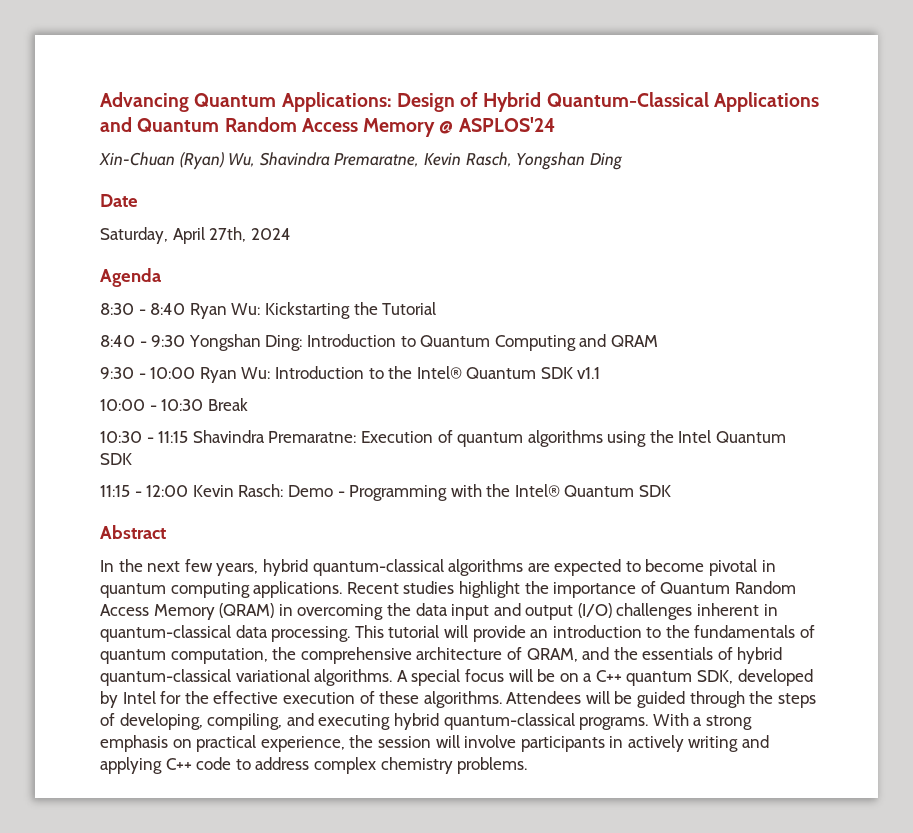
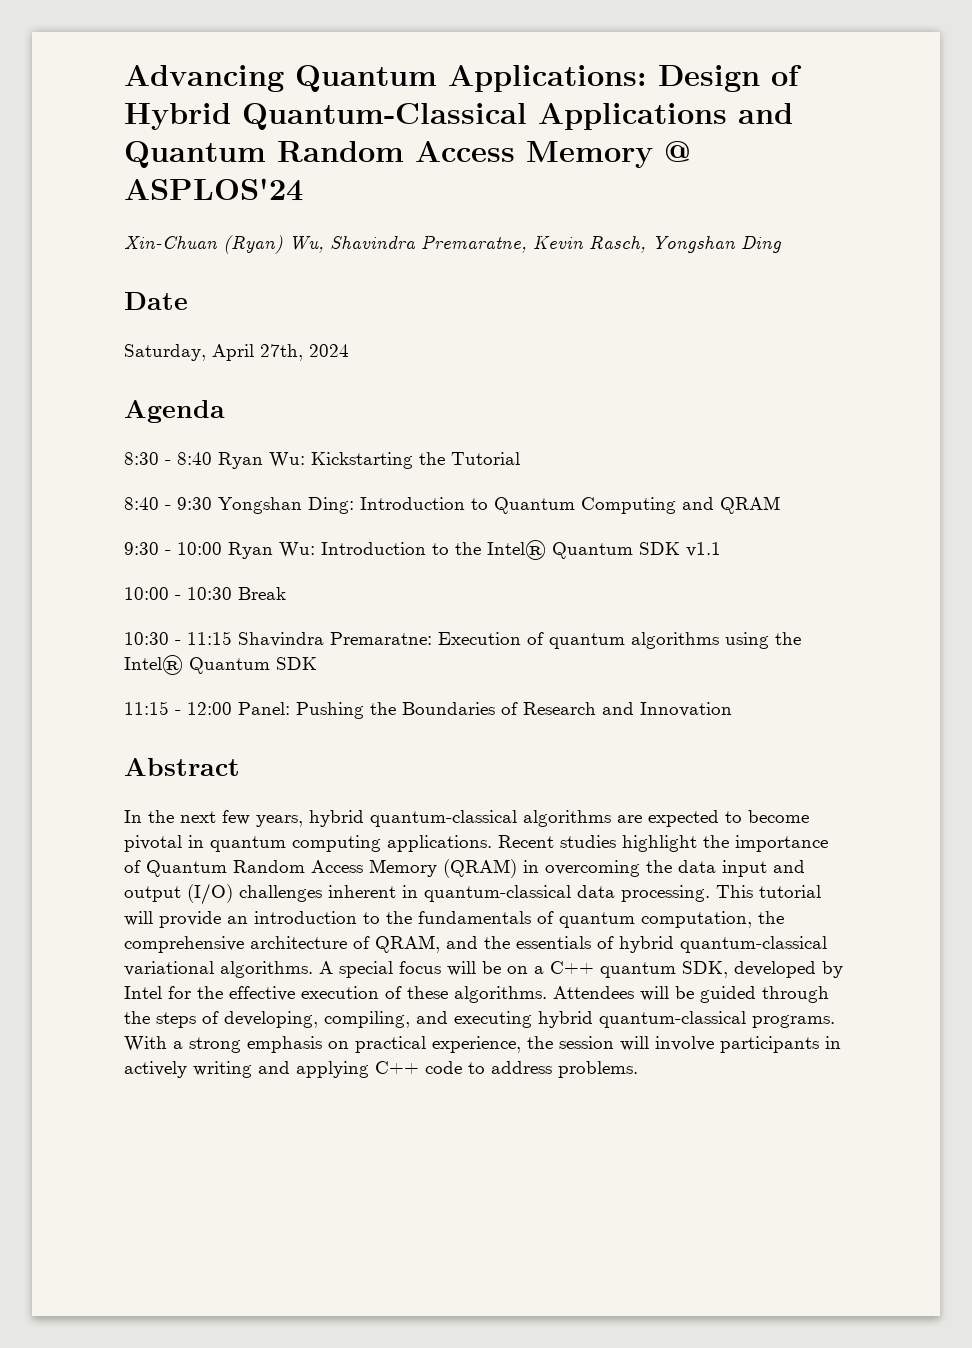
- 10:30 - 11:15 Shavindra Premaratne: Execution of quantum algorithms using the Intel Quantum SDK
+ 10:30 - 11:15 Shavindra Premaratne: Execution of quantum algorithms using the Intel® Quantum SDK
- 11:15 - 12:00 Kevin Rasch: Demo - Programming with the Intel® Quantum SDK
+ 11:15 - 12:00 Panel: Pushing the Boundaries of Research and Innovation
- With a strong emphasis on practical experience, the session will involve participants in actively writing and applying C++ code to address complex chemistry problems.
+ With a strong emphasis on practical experience, the session will involve participants in actively writing and applying C++ code to address problems.

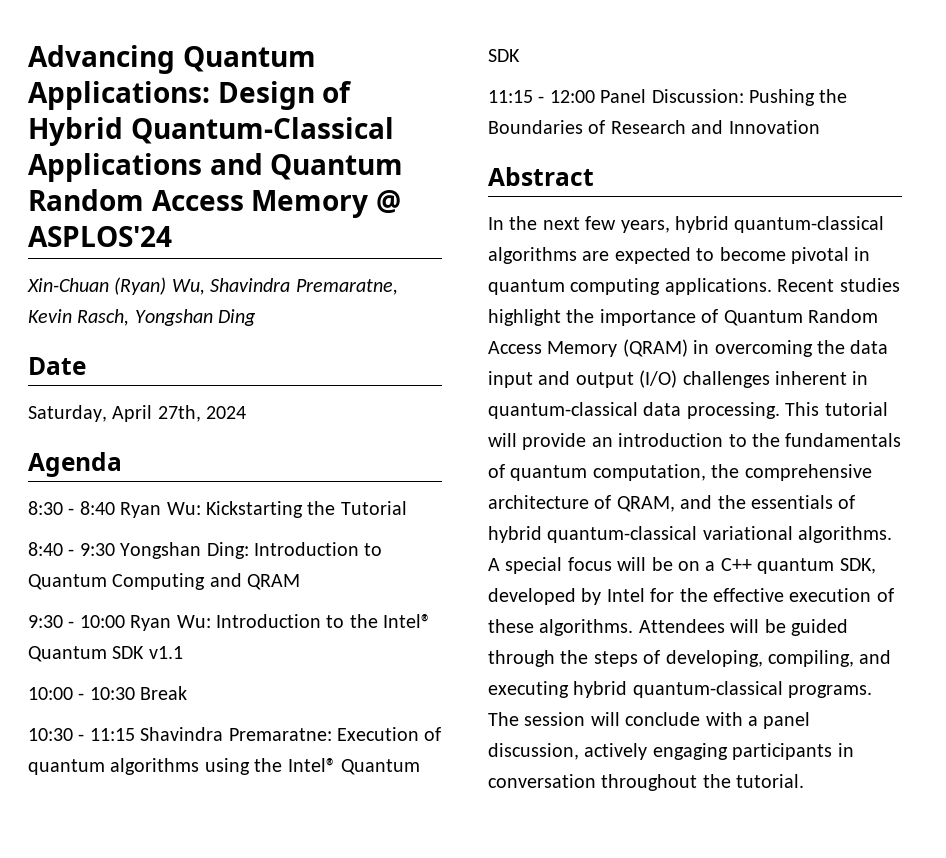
- 11:15 - 12:00 Panel: Pushing the Boundaries of Research and Innovation
+ 11:15 - 12:00 Panel Discussion: Pushing the Boundaries of Research and Innovation
- With a strong emphasis on practical experience, the session will involve participants in actively writing and applying C++ code to address problems.
+ The session will conclude with a panel discussion, actively engaging participants in conversation throughout the tutorial.

